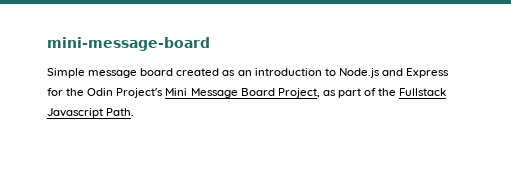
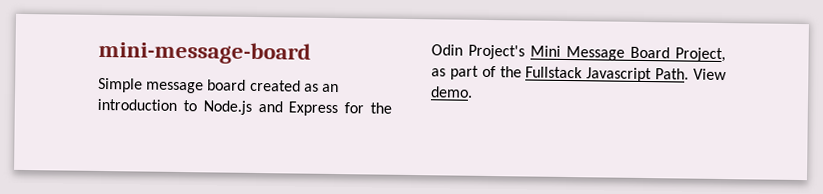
+ View demo.

